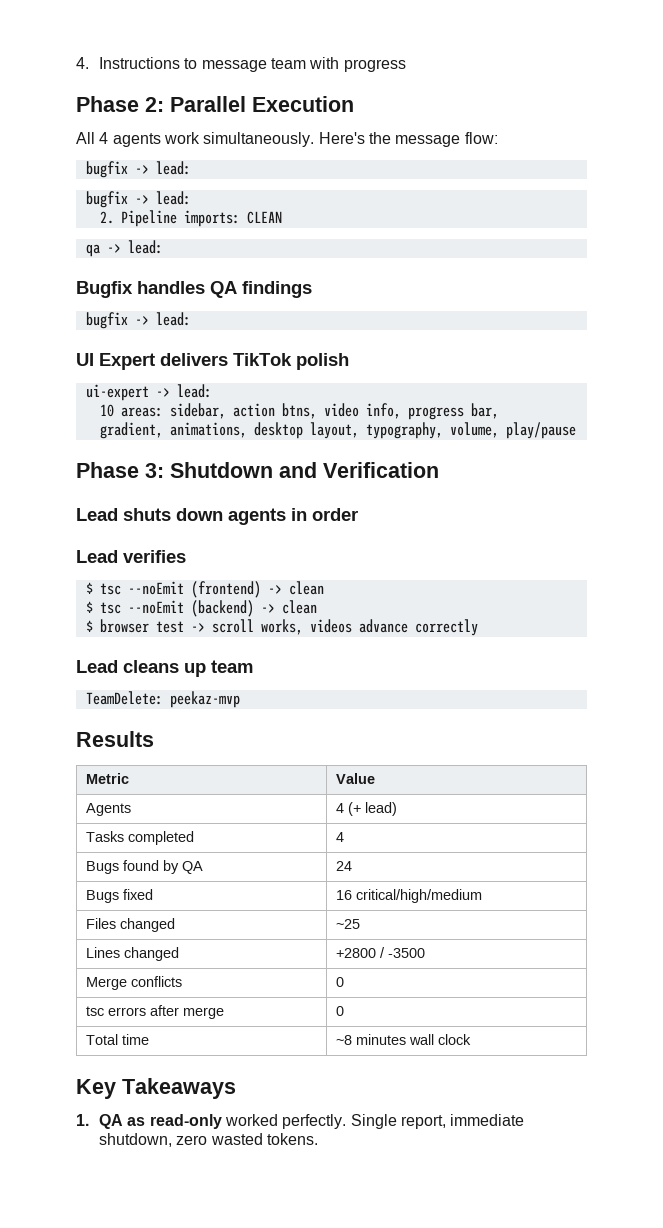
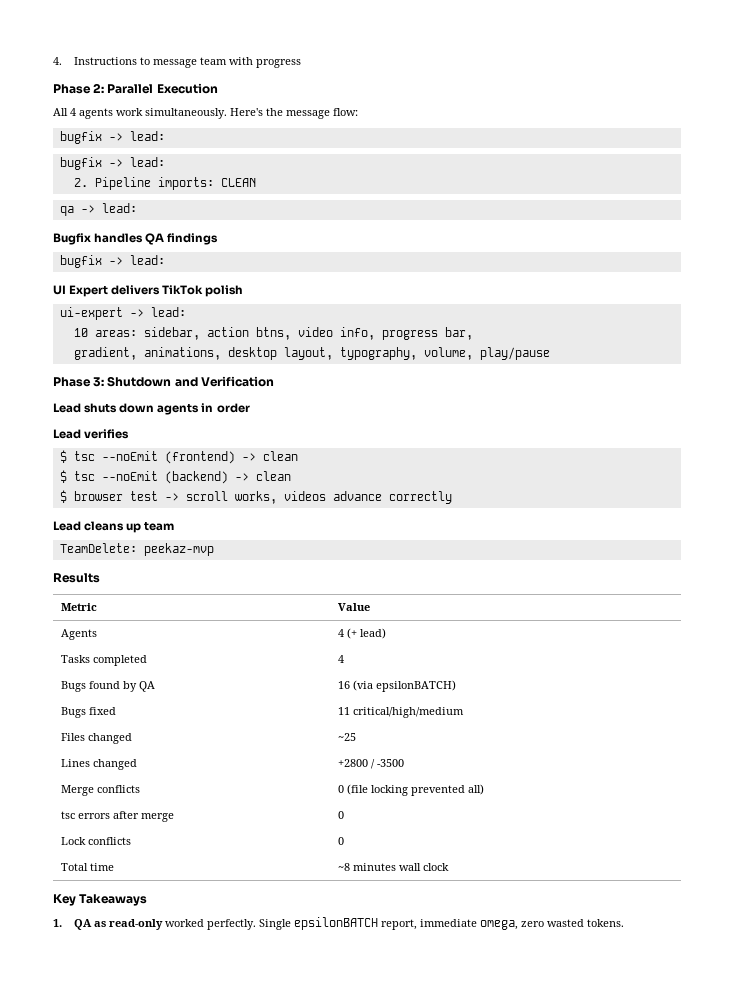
- Bugs found by QA | 24
+ Bugs found by QA | 16 (via epsilonBATCH)
- Bugs fixed | 16 critical/high/medium
+ Bugs fixed | 11 critical/high/medium
- Merge conflicts | 0
+ Merge conflicts | 0 (file locking prevented all)
+ Lock conflicts | 0
- Single report, immediate shutdown, zero wasted tokens.
+ Single epsilonBATCH report, immediate omega, zero wasted tokens.

